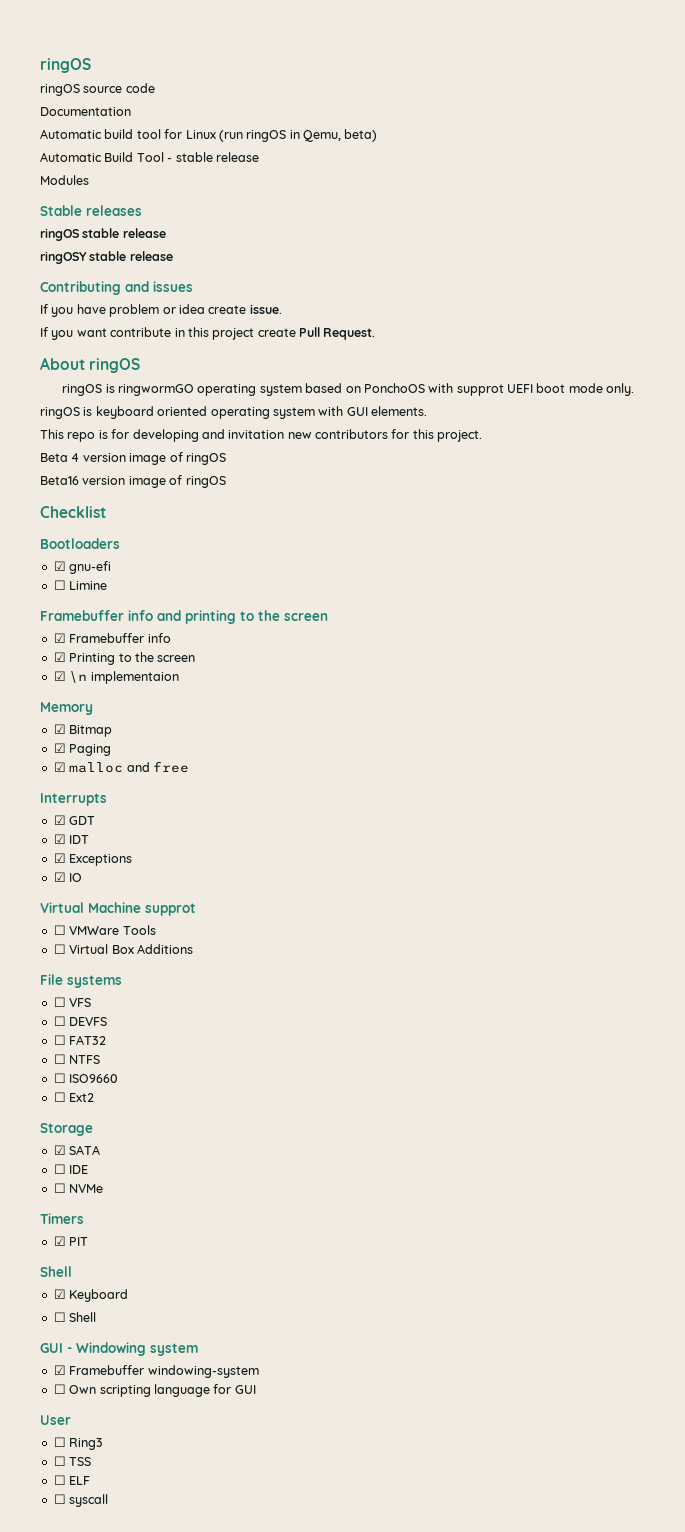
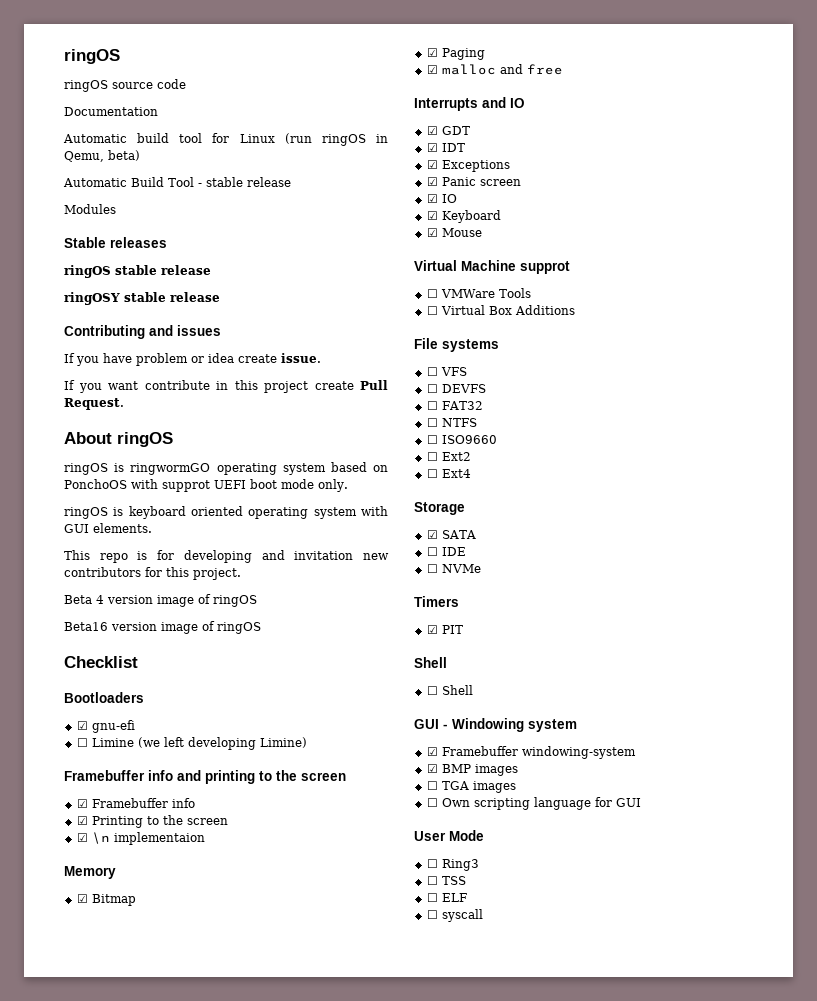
- ☐ Limine
+ ☐ Limine (we left developing Limine)
- Interrupts
+ Interrupts and IO
+ ☑ Panic screen
+ ☑ Keyboard
+ ☑ Mouse
+ ☐ Ext4
- ☑ Keyboard
+ ☑ BMP images
+ ☐ TGA images
- User
+ User Mode

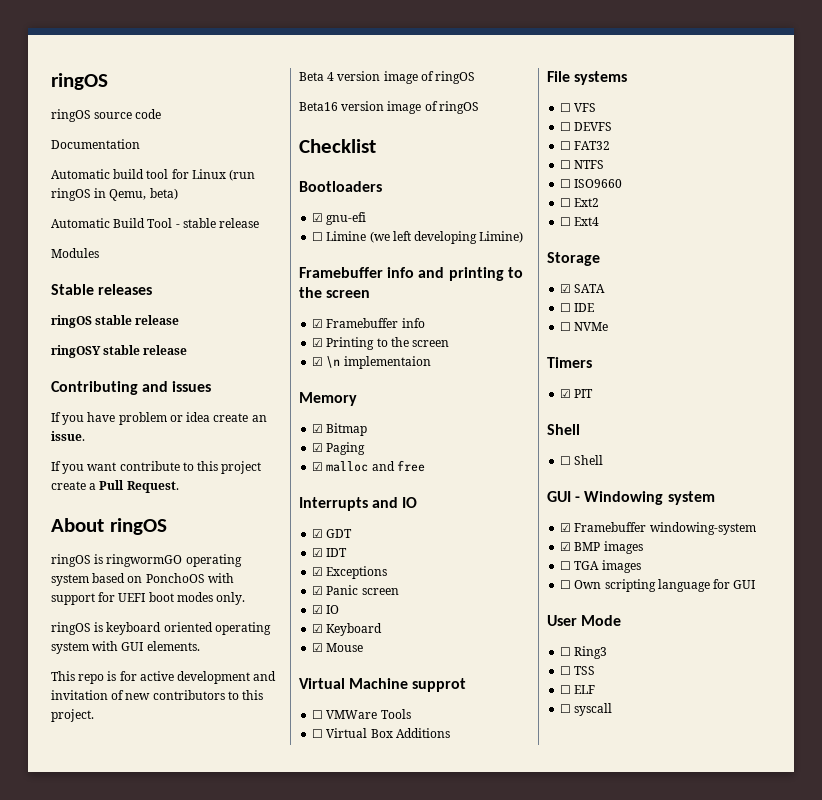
- If you have problem or idea create issue.
+ If you have problem or idea create an issue.
- If you want contribute in this project create Pull Request.
+ If you want contribute to this project create a Pull Request.
- ringOS is ringwormGO operating system based on PonchoOS with supprot UEFI boot mode only.
+ ringOS is ringwormGO operating system based on PonchoOS with support for UEFI boot modes only.
- This repo is for developing and invitation new contributors for this project.
+ This repo is for active development and invitation of new contributors to this project.

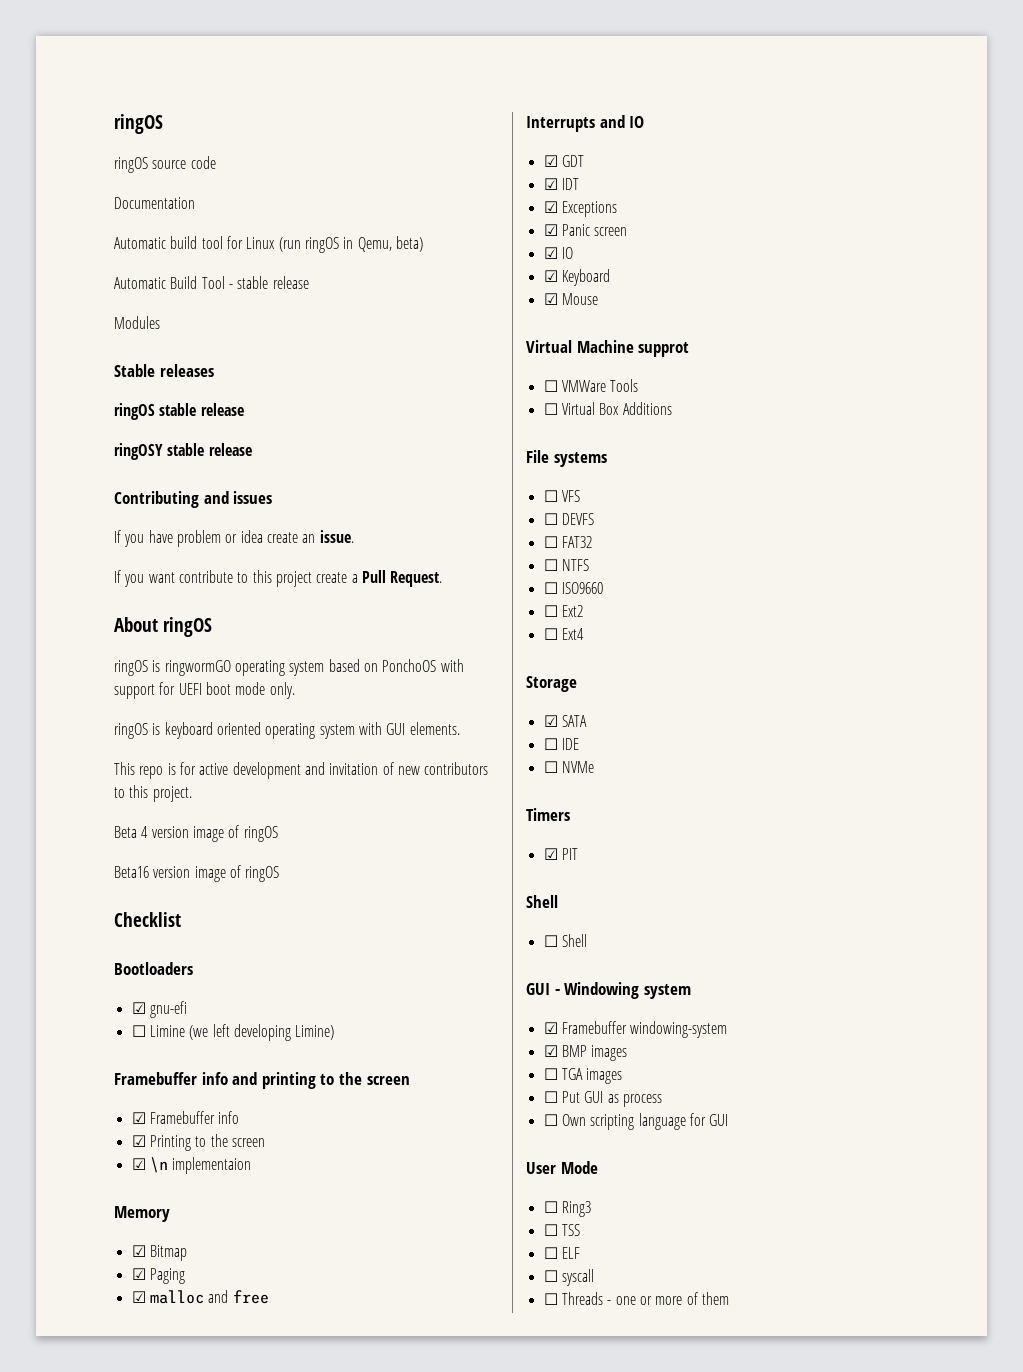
- ringOS is ringwormGO operating system based on PonchoOS with support for UEFI boot modes only.
+ ringOS is ringwormGO operating system based on PonchoOS with support for UEFI boot mode only.
+ ☐ Put GUI as process
+ ☐ Threads - one or more of them

